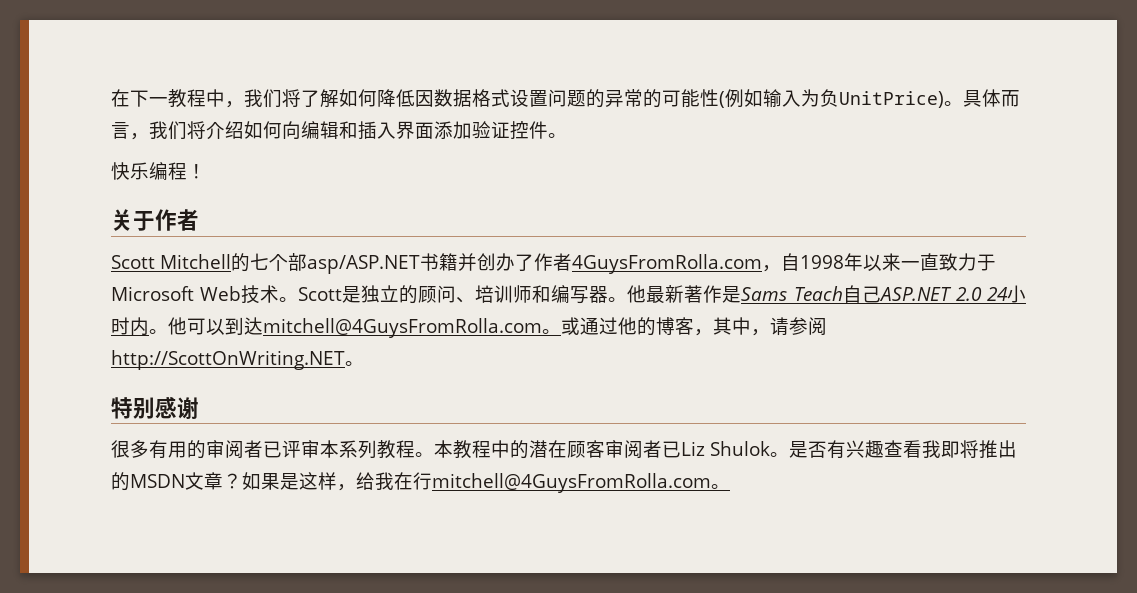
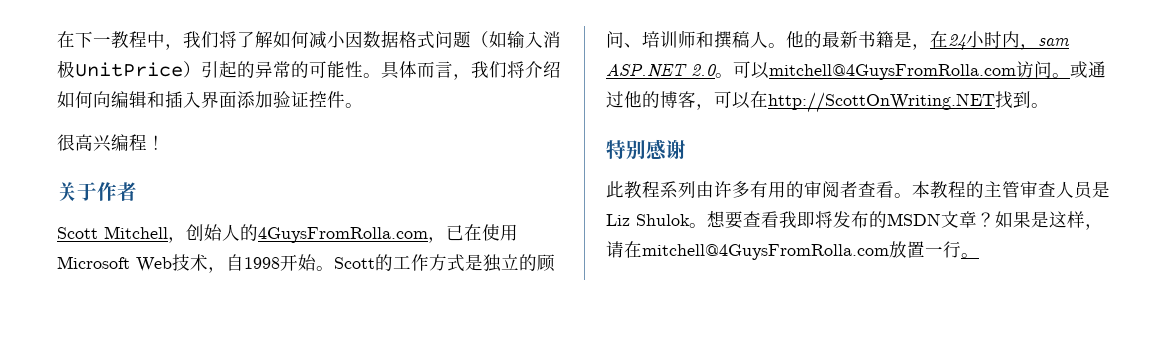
- 在下一教程中，我们将了解如何降低因数据格式设置问题的异常的可能性(例如输入为负UnitPrice)。
+ 在下一教程中，我们将了解如何减小因数据格式问题（如输入消极UnitPrice）引起的异常的可能性。
- 快乐编程！
+ 很高兴编程！
- Scott Mitchell的七个部asp/ASP.NET书籍并创办了作者4GuysFromRolla.com，自1998年以来一直致力于Microsoft Web技术。Scott是独立的顾问、培训师和编写器。他最新著作是Sams Teach自己ASP.NET 2.0 24小时内。他可以到达mitchell@4GuysFromRolla.com。
+ Scott Mitchell，创始人的4GuysFromRolla.com，已在使用Microsoft Web技术，自1998开始。Scott的工作方式是独立的顾问、培训师和撰稿人。他的最新书籍是，在24小时内，sam ASP.NET 2.0。可以mitchell@4GuysFromRolla.com访问。
- 或通过他的博客，其中，请参阅http://ScottOnWriting.NET。
+ 或通过他的博客，可以在http://ScottOnWriting.NET找到。
- 很多有用的审阅者已评审本系列教程。本教程中的潜在顾客审阅者已Liz Shulok。是否有兴趣查看我即将推出的MSDN文章？
+ 此教程系列由许多有用的审阅者查看。本教程的主管审查人员是Liz Shulok。想要查看我即将发布的MSDN文章？
- 如果是这样，给我在行mitchell@4GuysFromRolla.com。
+ 如果是这样，请在mitchell@4GuysFromRolla.com放置一行。

